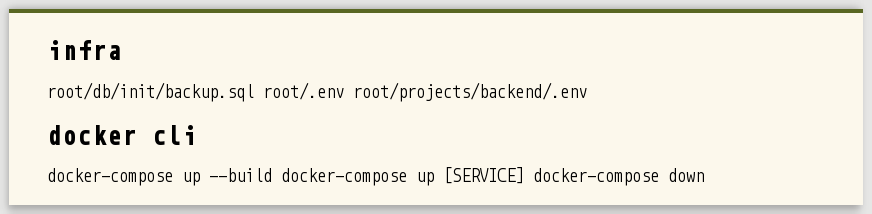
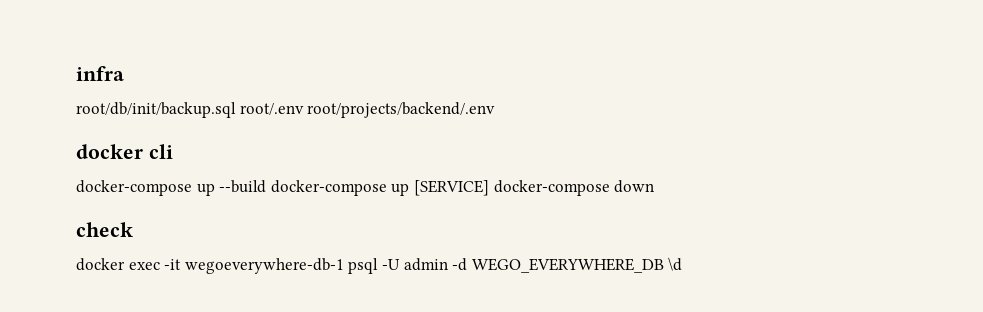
+ check
+ docker exec -it wegoeverywhere-db-1 psql -U admin -d WEGO_EVERYWHERE_DB \d

